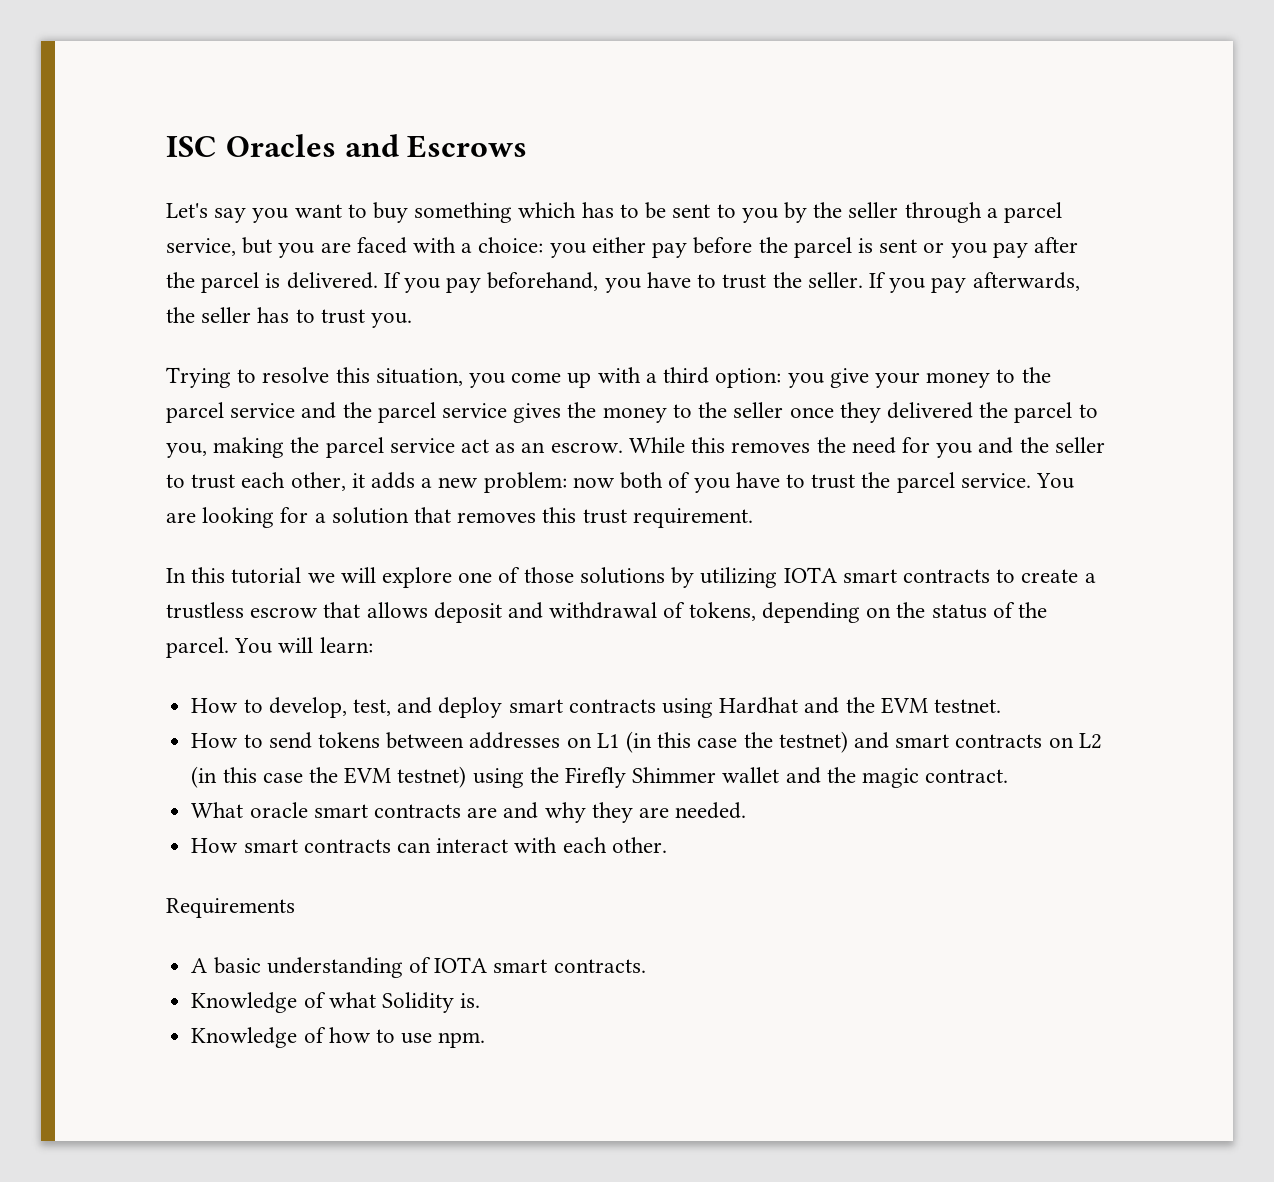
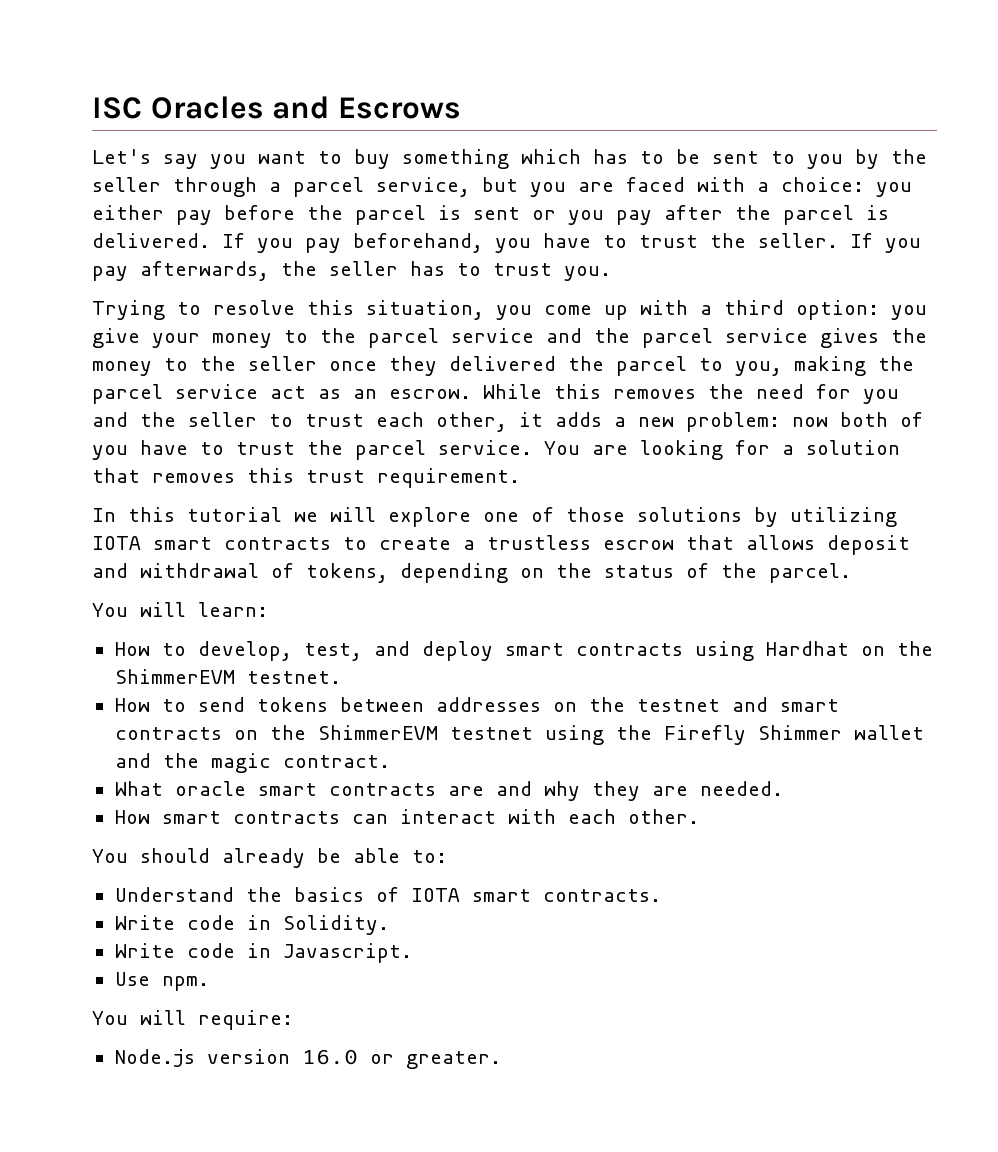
- In this tutorial we will explore one of those solutions by utilizing IOTA smart contracts to create a trustless escrow that allows deposit and withdrawal of tokens, depending on the status of the parcel. You will learn:
+ In this tutorial we will explore one of those solutions by utilizing IOTA smart contracts to create a trustless escrow that allows deposit and withdrawal of tokens, depending on the status of the parcel.
+ You will learn:
- How to develop, test, and deploy smart contracts using Hardhat and the EVM testnet.
+ How to develop, test, and deploy smart contracts using Hardhat on the ShimmerEVM testnet.
- How to send tokens between addresses on L1 (in this case the testnet) and smart contracts on L2 (in this case the EVM testnet) using the Firefly Shimmer wallet and the magic contract.
+ How to send tokens between addresses on the testnet and smart contracts on the ShimmerEVM testnet using the Firefly Shimmer wallet and the magic contract.
- Requirements
- A basic understanding of IOTA smart contracts.
- Knowledge of what Solidity is.
- Knowledge of how to use npm.
+ You should already be able to:
+ Understand the basics of IOTA smart contracts.
+ Write code in Solidity.
+ Write code in Javascript.
+ Use npm.
+ You will require:
+ Node.js version 16.0 or greater.

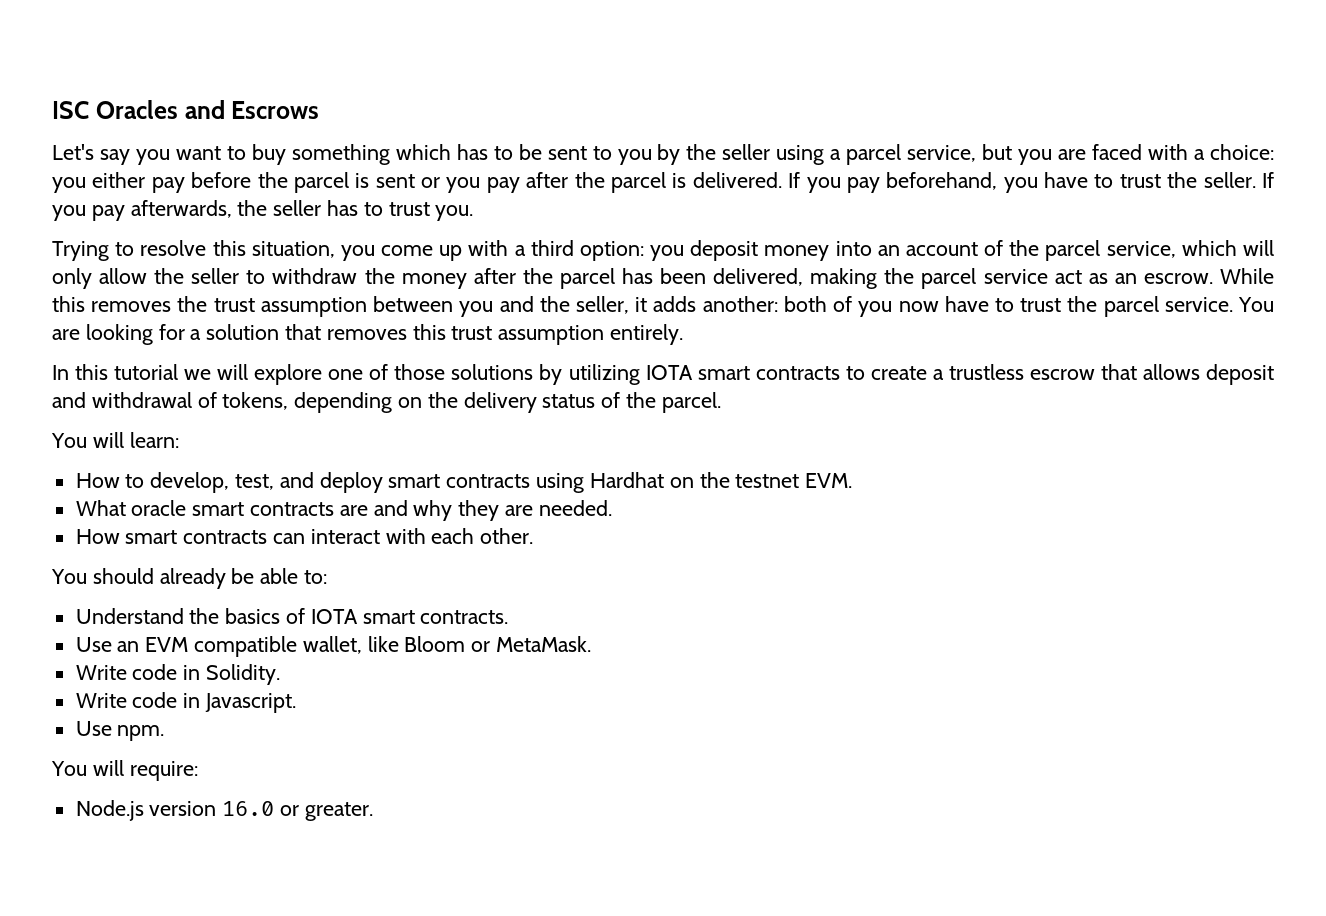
- Let's say you want to buy something which has to be sent to you by the seller through a parcel service, but you are faced with a choice: you either pay before the parcel is sent or you pay after the parcel is delivered.
+ Let's say you want to buy something which has to be sent to you by the seller using a parcel service, but you are faced with a choice: you either pay before the parcel is sent or you pay after the parcel is delivered.
- Trying to resolve this situation, you come up with a third option: you give your money to the parcel service and the parcel service gives the money to the seller once they delivered the parcel to you, making the parcel service act as an escrow.
+ Trying to resolve this situation, you come up with a third option: you deposit money into an account of the parcel service, which will only allow the seller to withdraw the money after the parcel has been delivered, making the parcel service act as an escrow.
- While this removes the need for you and the seller to trust each other, it adds a new problem: now both of you have to trust the parcel service.
+ While this removes the trust assumption between you and the seller, it adds another: both of you now have to trust the parcel service.
- You are looking for a solution that removes this trust requirement.
+ You are looking for a solution that removes this trust assumption entirely.
- In this tutorial we will explore one of those solutions by utilizing IOTA smart contracts to create a trustless escrow that allows deposit and withdrawal of tokens, depending on the status of the parcel.
+ In this tutorial we will explore one of those solutions by utilizing IOTA smart contracts to create a trustless escrow that allows deposit and withdrawal of tokens, depending on the delivery status of the parcel.
- How to develop, test, and deploy smart contracts using Hardhat on the ShimmerEVM testnet.
- How to send tokens between addresses on the testnet and smart contracts on the ShimmerEVM testnet using the Firefly Shimmer wallet and the magic contract.
+ How to develop, test, and deploy smart contracts using Hardhat on the testnet EVM.
+ Use an EVM compatible wallet, like Bloom or MetaMask.

